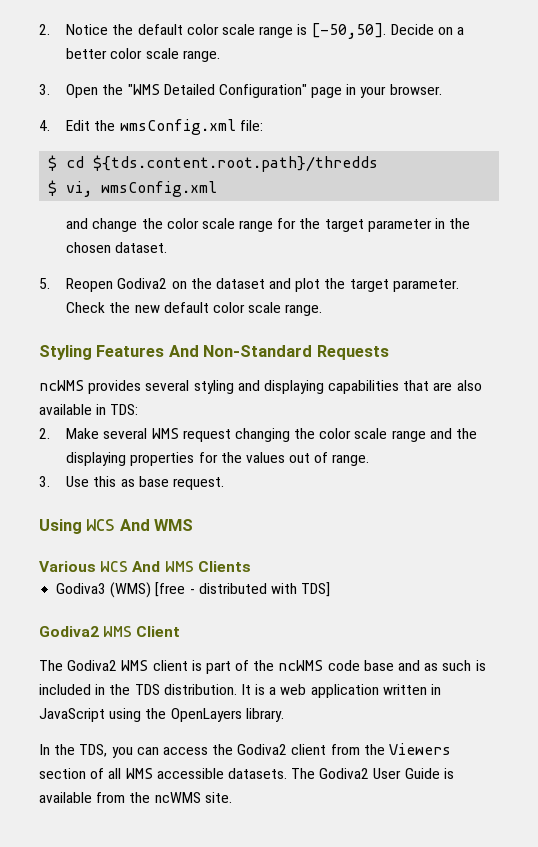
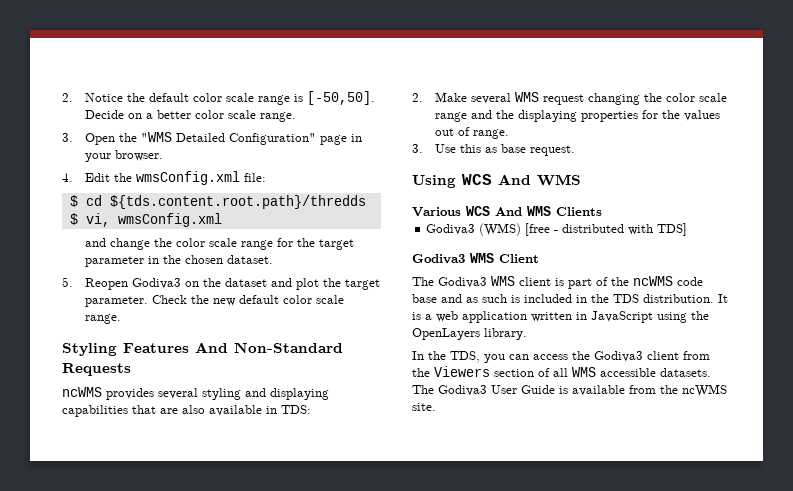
- 5. Reopen Godiva2 on the dataset and plot the target parameter.
+ 5. Reopen Godiva3 on the dataset and plot the target parameter.
- Godiva2 WMS Client
+ Godiva3 WMS Client
- The Godiva2 WMS client is part of the ncWMS code base and as such is included in the TDS distribution.
+ The Godiva3 WMS client is part of the ncWMS code base and as such is included in the TDS distribution.
- In the TDS, you can access the Godiva2 client from the Viewers section of all WMS accessible datasets.
+ In the TDS, you can access the Godiva3 client from the Viewers section of all WMS accessible datasets.
- The Godiva2 User Guide is available from the ncWMS site.
+ The Godiva3 User Guide is available from the ncWMS site.

